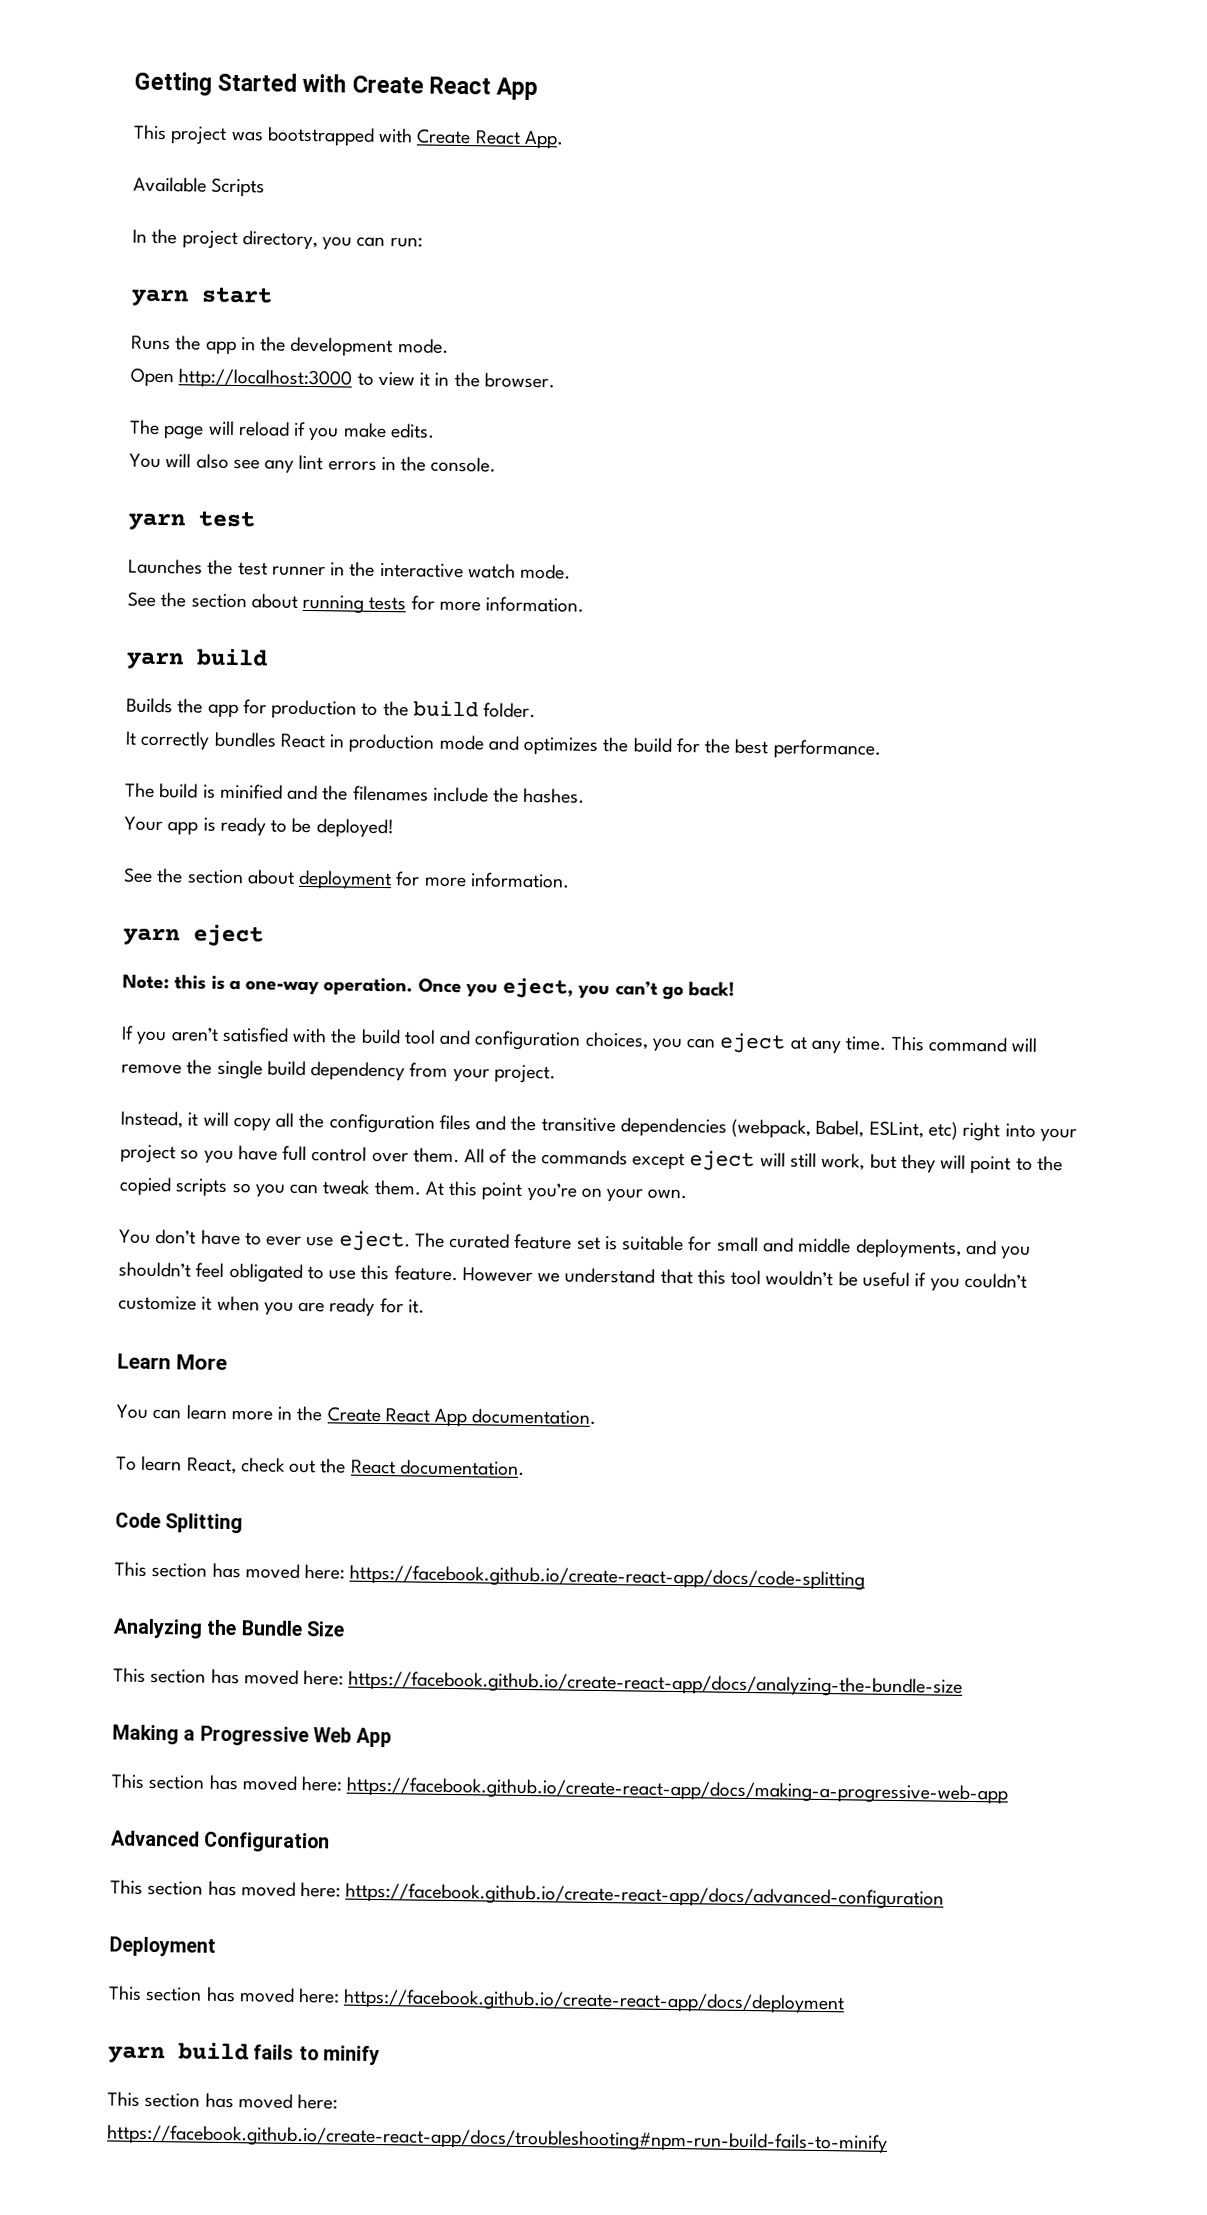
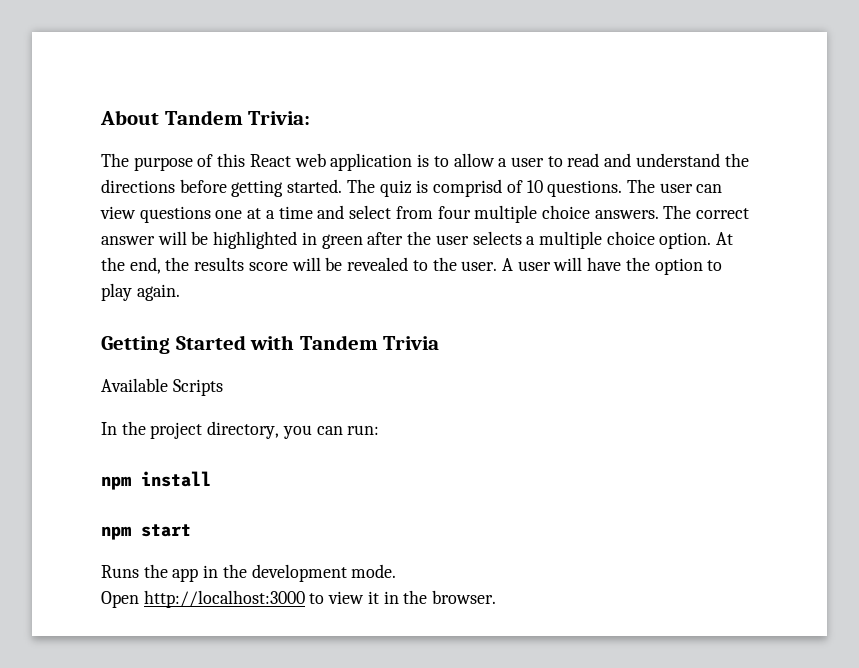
- Getting Started with Create React App
- This project was bootstrapped with Create React App.
+ About Tandem Trivia:
+ The purpose of this React web application is to allow a user to read and understand the directions before getting started. The quiz is comprisd of 10 questions. The user can view questions one at a time and select from four multiple choice answers. The correct answer will be highlighted in green after the user selects a multiple choice option. At the end, the results score will be revealed to the user. A user will have the option to play again.
+ Getting Started with Tandem Trivia
- yarn start
+ npm install
+ npm start
- The page will reload if you make edits.
- You will also see any lint errors in the console.
- yarn test
- Launches the test runner in the interactive watch mode.
- See the section about running tests for more information.
- yarn build
- Builds the app for production to the build folder.
- It correctly bundles React in production mode and optimizes the build for the best performance.
- The build is minified and the filenames include the hashes.
- Your app is ready to be deployed!
- See the section about deployment for more information.
- yarn eject
- Note: this is a one-way operation. Once you eject, you can’t go back!
- If you aren’t satisfied with the build tool and configuration choices, you can eject at any time. This command will remove the single build dependency from your project.
- Instead, it will copy all the configuration files and the transitive dependencies (webpack, Babel, ESLint, etc) right into your project so you have full control over them. All of the commands except eject will still work, but they will point to the copied scripts so you can tweak them. At this point you’re on your own.
- You don’t have to ever use eject. The curated feature set is suitable for small and middle deployments, and you shouldn’t feel obligated to use this feature. However we understand that this tool wouldn’t be useful if you couldn’t customize it when you are ready for it.
- Learn More
- You can learn more in the Create React App documentation.
- To learn React, check out the React documentation.
- Code Splitting
- This section has moved here: https://facebook.github.io/create-react-app/docs/code-splitting
- Analyzing the Bundle Size
- This section has moved here: https://facebook.github.io/create-react-app/docs/analyzing-the-bundle-size
- Making a Progressive Web App
- This section has moved here: https://facebook.github.io/create-react-app/docs/making-a-progressive-web-app
- Advanced Configuration
- This section has moved here: https://facebook.github.io/create-react-app/docs/advanced-configuration
- Deployment
- This section has moved here: https://facebook.github.io/create-react-app/docs/deployment
- yarn build fails to minify
- This section has moved here: https://facebook.github.io/create-react-app/docs/troubleshooting#npm-run-build-fails-to-minify

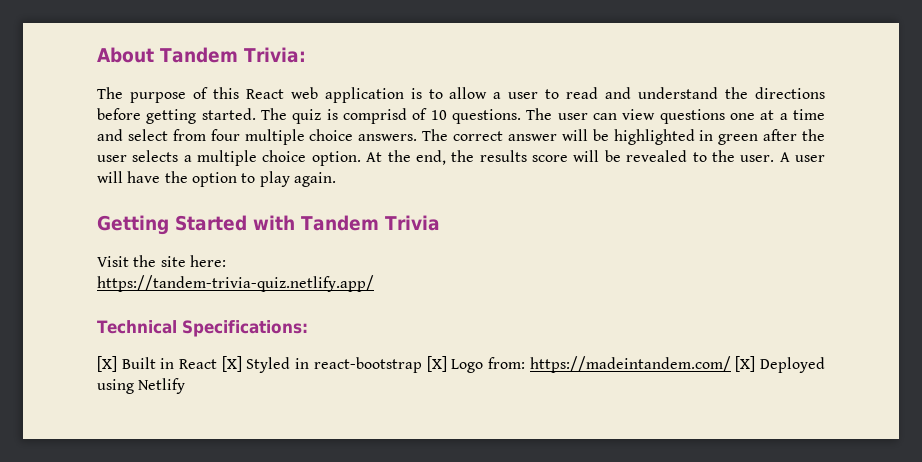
- Available Scripts
- In the project directory, you can run:
- npm install
- npm start
- Runs the app in the development mode.
- Open http://localhost:3000 to view it in the browser.
+ Visit the site here:
+ https://tandem-trivia-quiz.netlify.app/
+ Technical Specifications:
+ [X] Built in React [X] Styled in react-bootstrap [X] Logo from: https://madeintandem.com/ [X] Deployed using Netlify

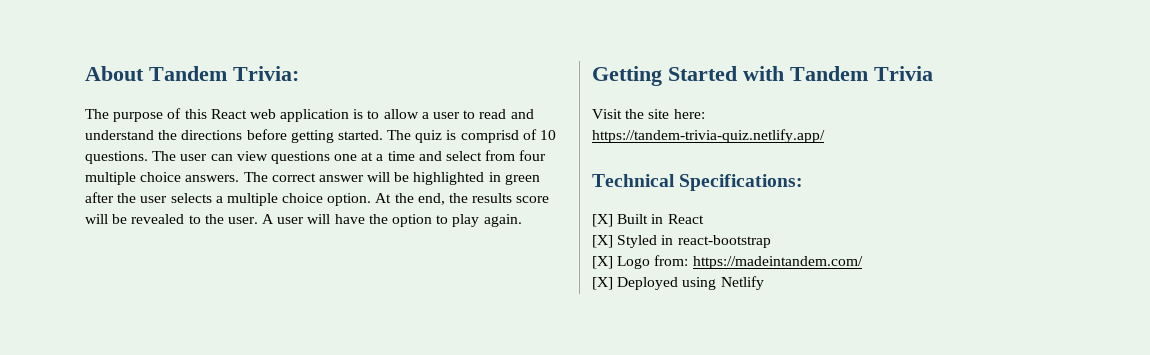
- [X] Built in React [X] Styled in react-bootstrap [X] Logo from: https://madeintandem.com/ [X] Deployed using Netlify
+ [X] Built in React
+ [X] Styled in react-bootstrap
+ [X] Logo from: https://madeintandem.com/
+ [X] Deployed using Netlify

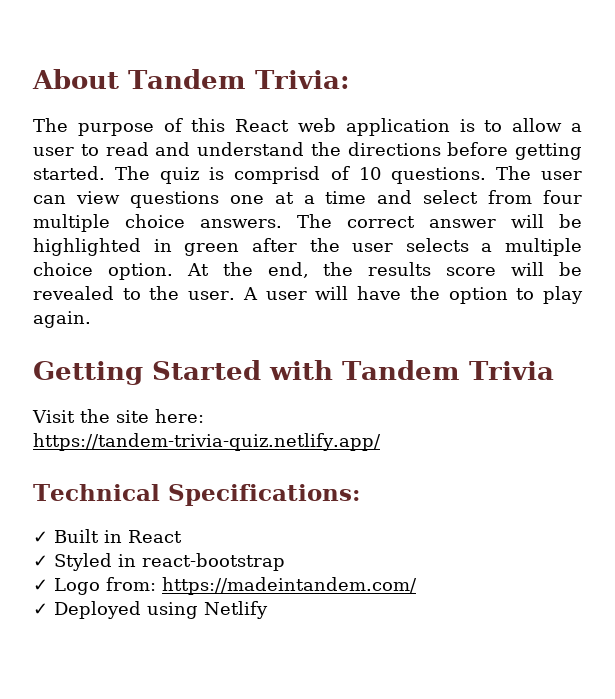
- [X] Built in React
+ ✓ Built in React
- [X] Styled in react-bootstrap
+ ✓ Styled in react-bootstrap
- [X] Logo from: https://madeintandem.com/
+ ✓ Logo from: https://madeintandem.com/
- [X] Deployed using Netlify
+ ✓ Deployed using Netlify

